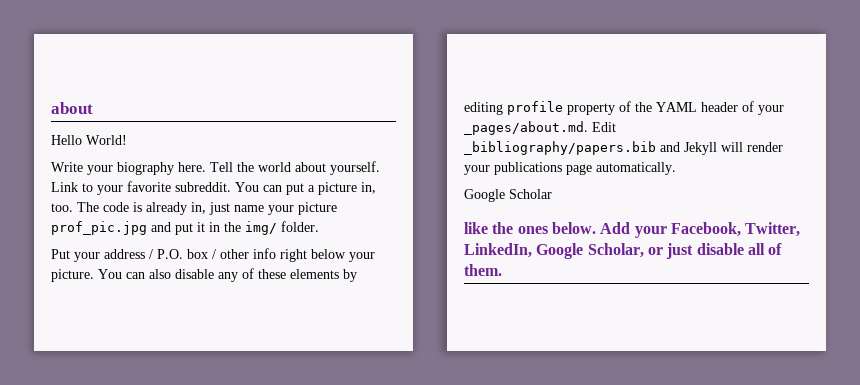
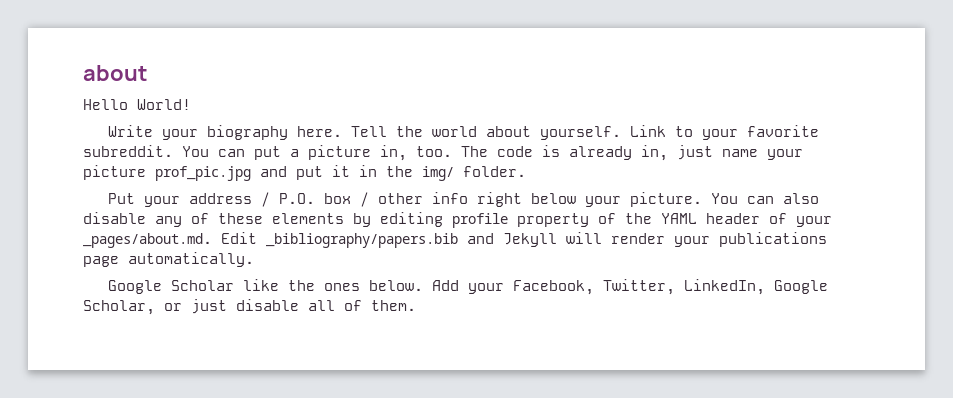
- Google Scholar
- like the ones below.
+ Google Scholar like the ones below.

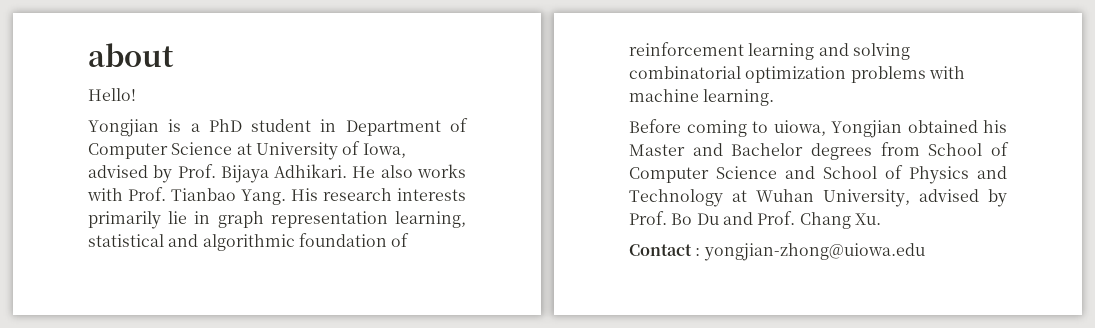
- Hello World!
- Write your biography here. Tell the world about yourself. Link to your favorite subreddit. You can put a picture in, too. The code is already in, just name your picture prof_pic.jpg and put it in the img/ folder.
- Put your address / P.O. box / other info right below your picture. You can also disable any of these elements by editing profile property of the YAML header of your _pages/about.md. Edit _bibliography/papers.bib and Jekyll will render your publications page automatically.
- Google Scholar like the ones below. Add your Facebook, Twitter, LinkedIn, Google Scholar, or just disable all of them.
+ Hello!
+ Yongjian is a PhD student in Department of Computer Science at University of Iowa, advised by Prof. Bijaya Adhikari. He also works with Prof. Tianbao Yang. His research interests primarily lie in graph representation learning, statistical and algorithmic foundation of reinforcement learning and solving combinatorial optimization problems with machine learning.
+ Before coming to uiowa, Yongjian obtained his Master and Bachelor degrees from School of Computer Science and School of Physics and Technology at Wuhan University, advised by Prof. Bo Du and Prof. Chang Xu.
+ Contact : yongjian-zhong@uiowa.edu

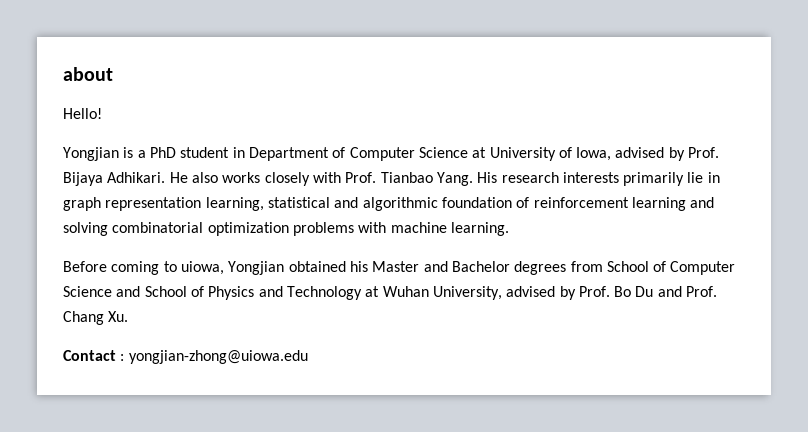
- He also works with Prof. Tianbao Yang.
+ He also works closely with Prof. Tianbao Yang.

